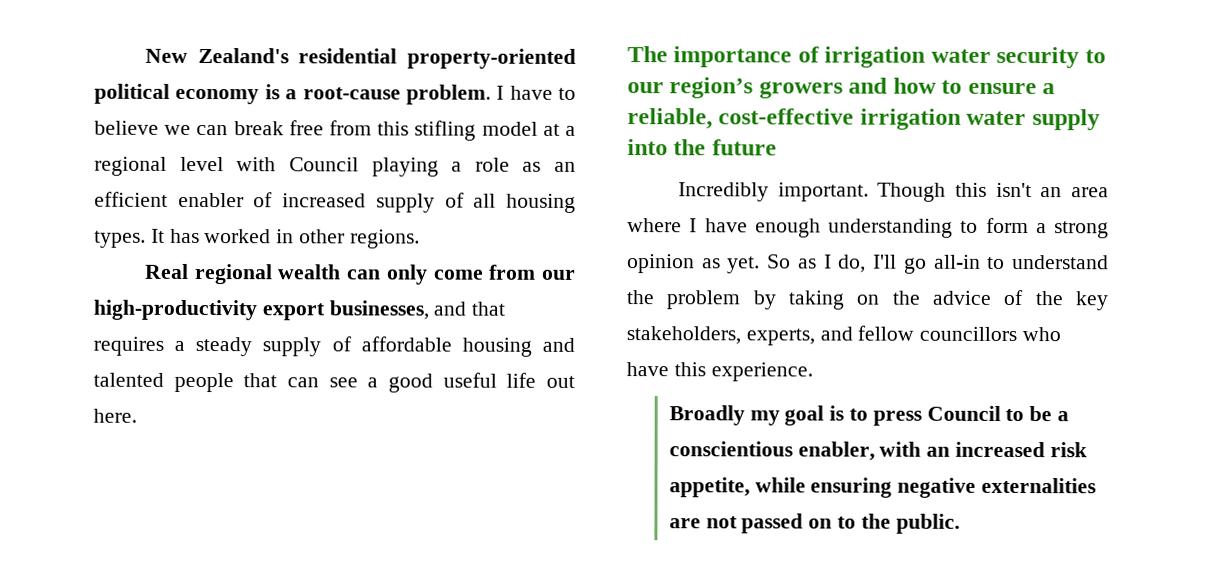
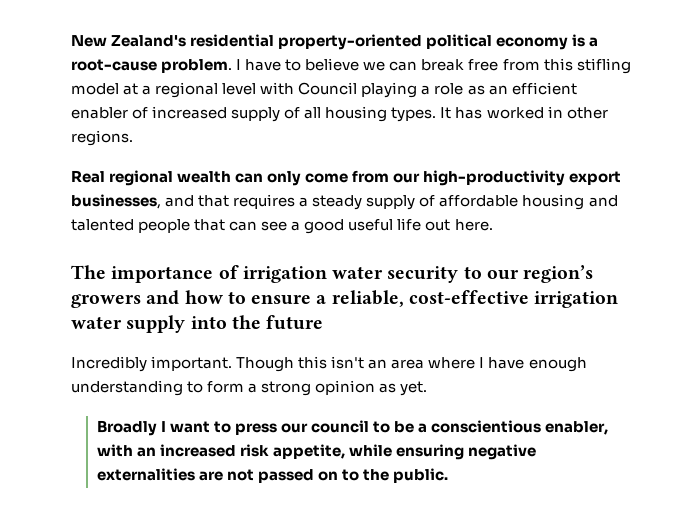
- Though this isn't an area where I have enough understanding to form a strong opinion as yet. So as I do, I'll go all-in to understand the problem by taking on the advice of the key stakeholders, experts, and fellow councillors who have this experience.
- Broadly my goal is to press Council to be a conscientious enabler, with an increased risk appetite, while ensuring negative externalities are not passed on to the public.
+ Though this isn't an area where I have enough understanding to form a strong opinion as yet.
+ Broadly I want to press our council to be a conscientious enabler, with an increased risk appetite, while ensuring negative externalities are not passed on to the public.

